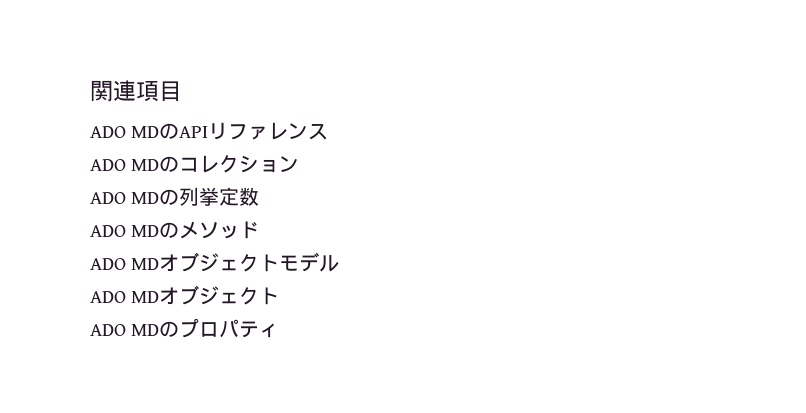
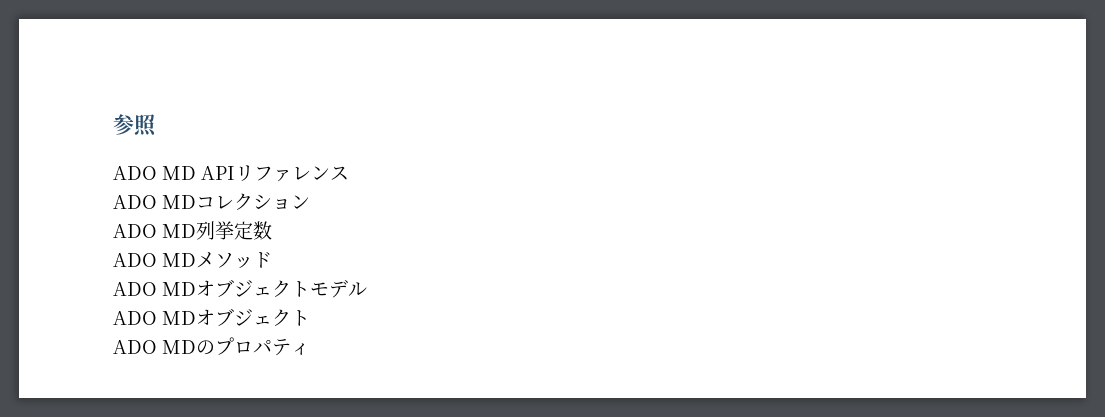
- 関連項目
- ADO MDのAPIリファレンス
+ 参照
+ ADO MD APIリファレンス
- ADO MDのコレクション
+ ADO MDコレクション
- ADO MDの列挙定数
+ ADO MD列挙定数
- ADO MDのメソッド
+ ADO MDメソッド

